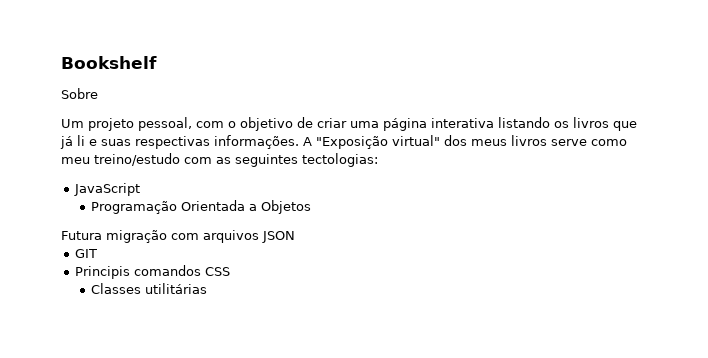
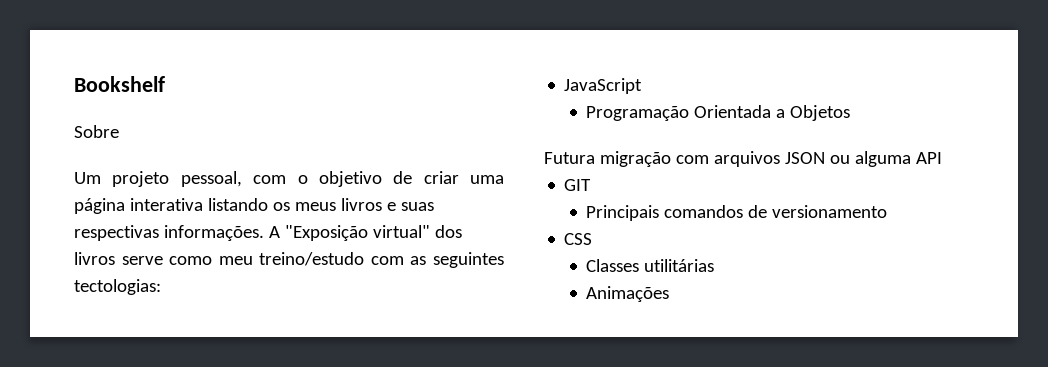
- Um projeto pessoal, com o objetivo de criar uma página interativa listando os livros que já li e suas respectivas informações.
+ Um projeto pessoal, com o objetivo de criar uma página interativa listando os meus livros e suas respectivas informações.
- A "Exposição virtual" dos meus livros serve como meu treino/estudo com as seguintes tectologias:
+ A "Exposição virtual" dos livros serve como meu treino/estudo com as seguintes tectologias:
- Futura migração com arquivos JSON
+ Futura migração com arquivos JSON ou alguma API
  GIT
- Principis comandos CSS
+ Principais comandos de versionamento
+ CSS
+ Animações

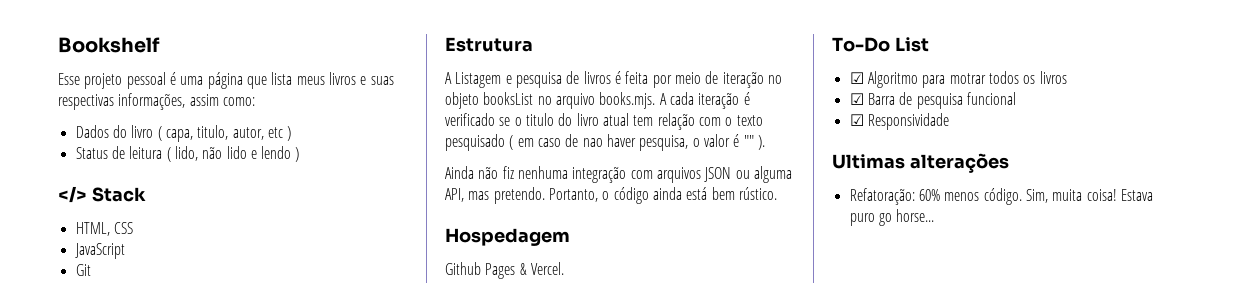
- Sobre
- Um projeto pessoal, com o objetivo de criar uma página interativa listando os meus livros e suas respectivas informações. A "Exposição virtual" dos livros serve como meu treino/estudo com as seguintes tectologias:
+ Esse projeto pessoal é uma página que lista meus livros e suas respectivas informações, assim como:
+ Dados do livro ( capa, titulo, autor, etc )
+ Status de leitura ( lido, não lido e lendo )
+ </> Stack
+ HTML, CSS
  JavaScript
- Programação Orientada a Objetos
- Futura migração com arquivos JSON ou alguma API
- GIT
- Principais comandos de versionamento
- CSS
- Classes utilitárias
- Animações
+ Git
+ Estrutura
+ A Listagem e pesquisa de livros é feita por meio de iteração no objeto booksList no arquivo books.mjs. A cada iteração é verificado se o titulo do livro atual tem relação com o texto pesquisado ( em caso de nao haver pesquisa, o valor é "" ).
+ Ainda não fiz nenhuma integração com arquivos JSON ou alguma API, mas pretendo. Portanto, o código ainda está bem rústico.
+ Hospedagem
+ Github Pages & Vercel.
+ To-Do List
+ ☑ Algoritmo para motrar todos os livros
+ ☑ Barra de pesquisa funcional
+ ☑ Responsividade
+ Ultimas alterações
+ Refatoração: 60% menos código. Sim, muita coisa! Estava puro go horse...

